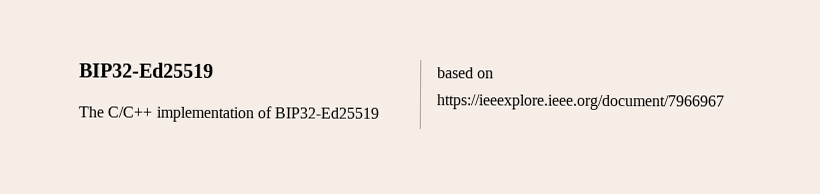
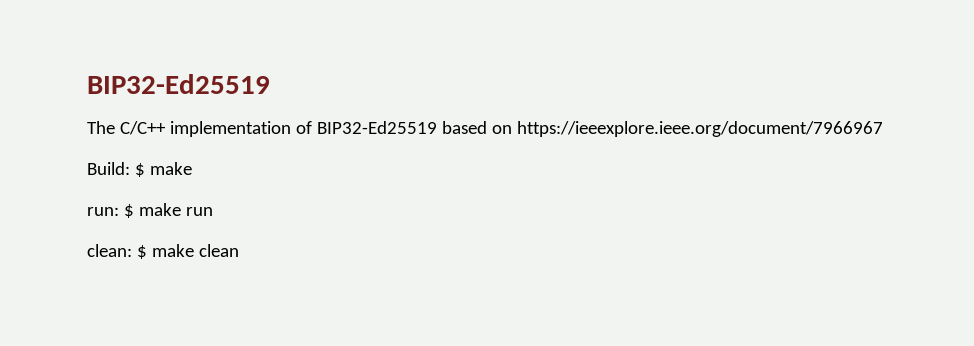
+ Build: $ make
+ run: $ make run
+ clean: $ make clean

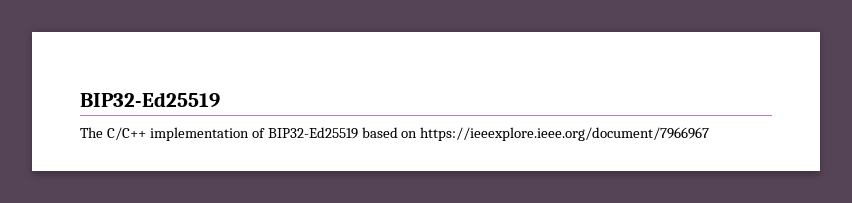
- Build: $ make
- run: $ make run
- clean: $ make clean

